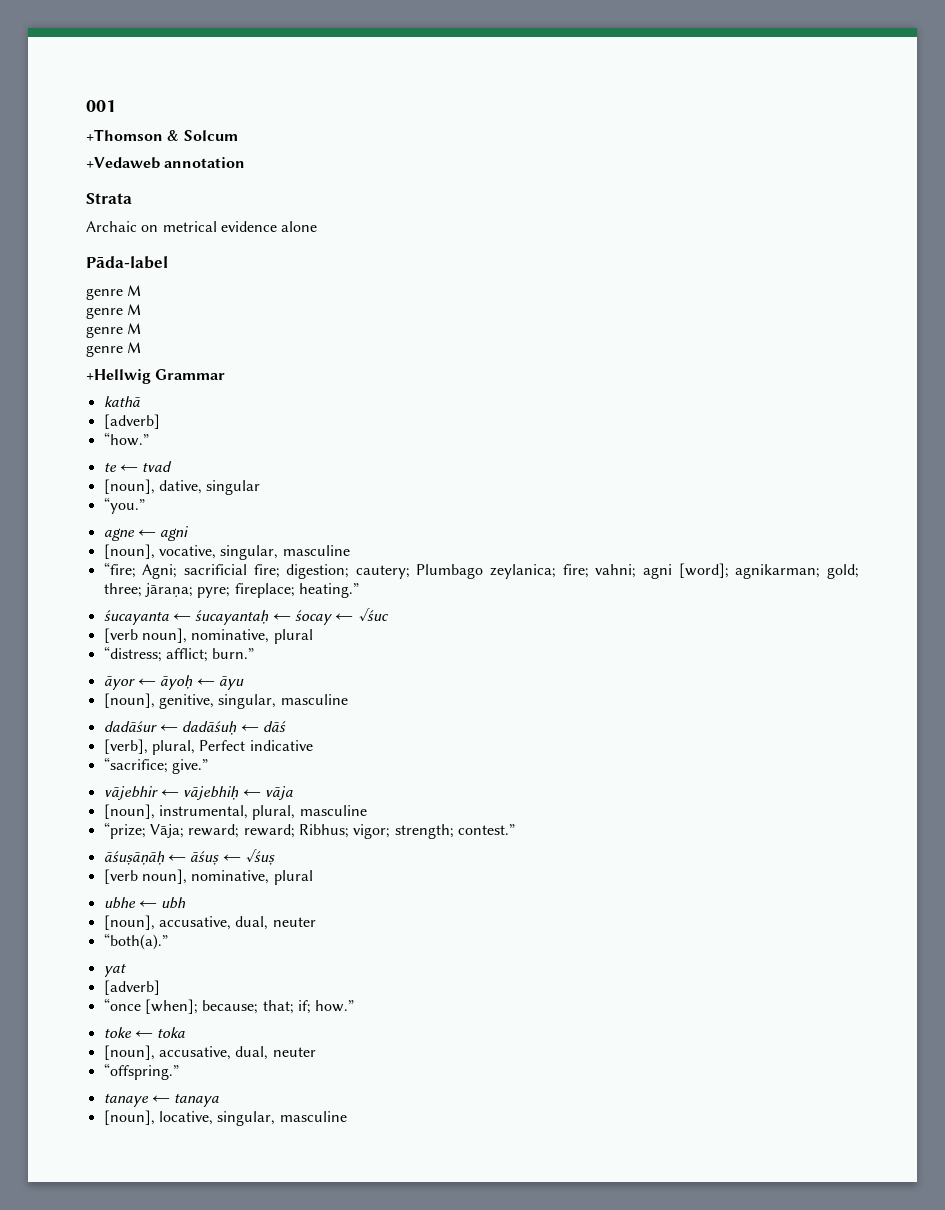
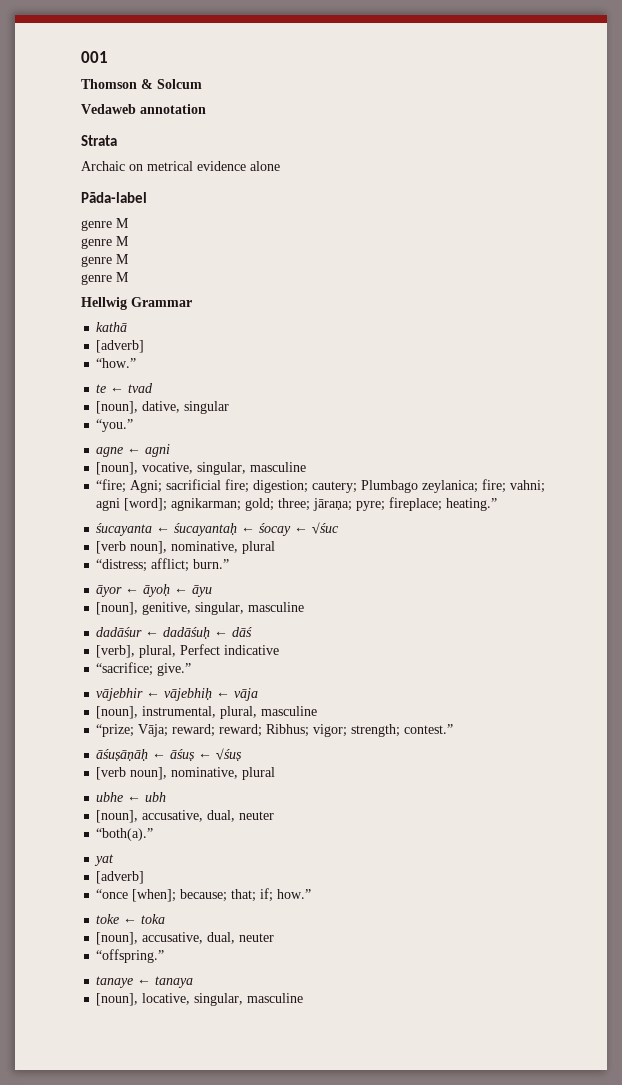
- +Thomson & Solcum
+ Thomson & Solcum
- +Vedaweb annotation
+ Vedaweb annotation
- +Hellwig Grammar
+ Hellwig Grammar

